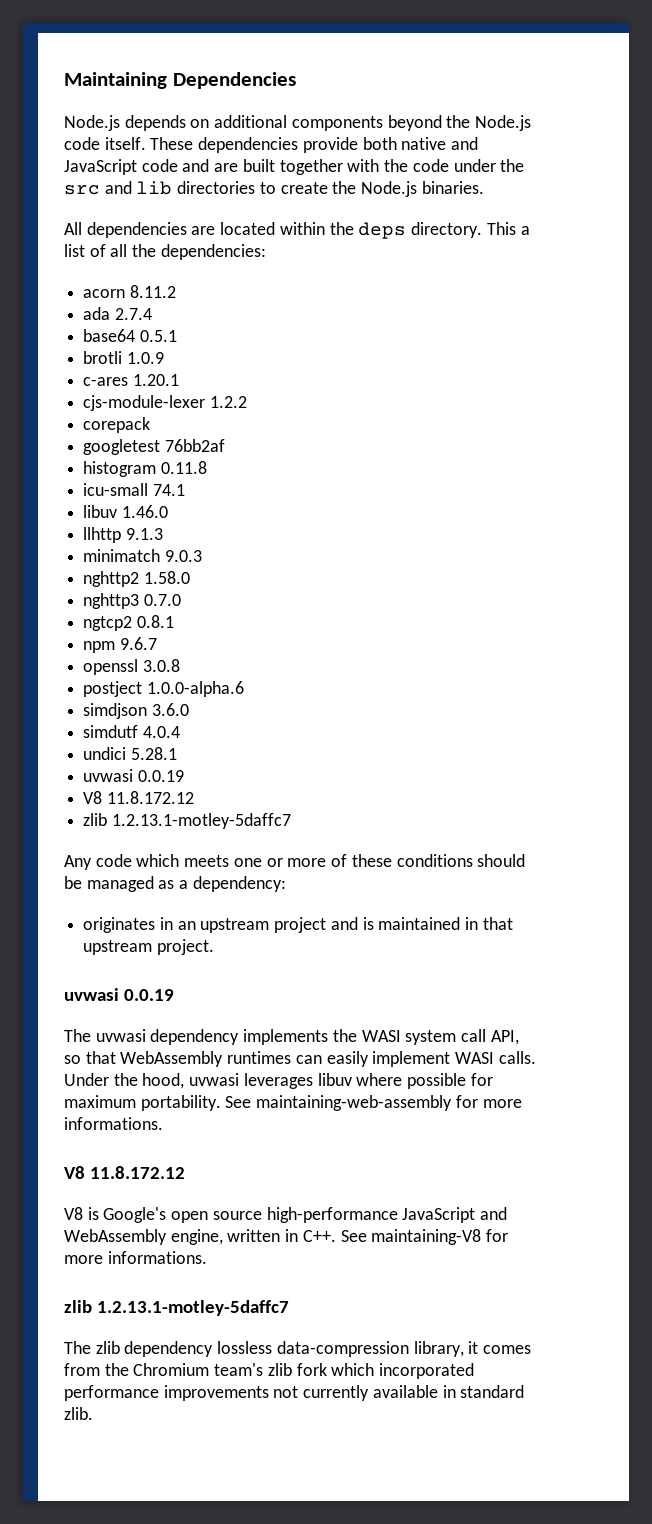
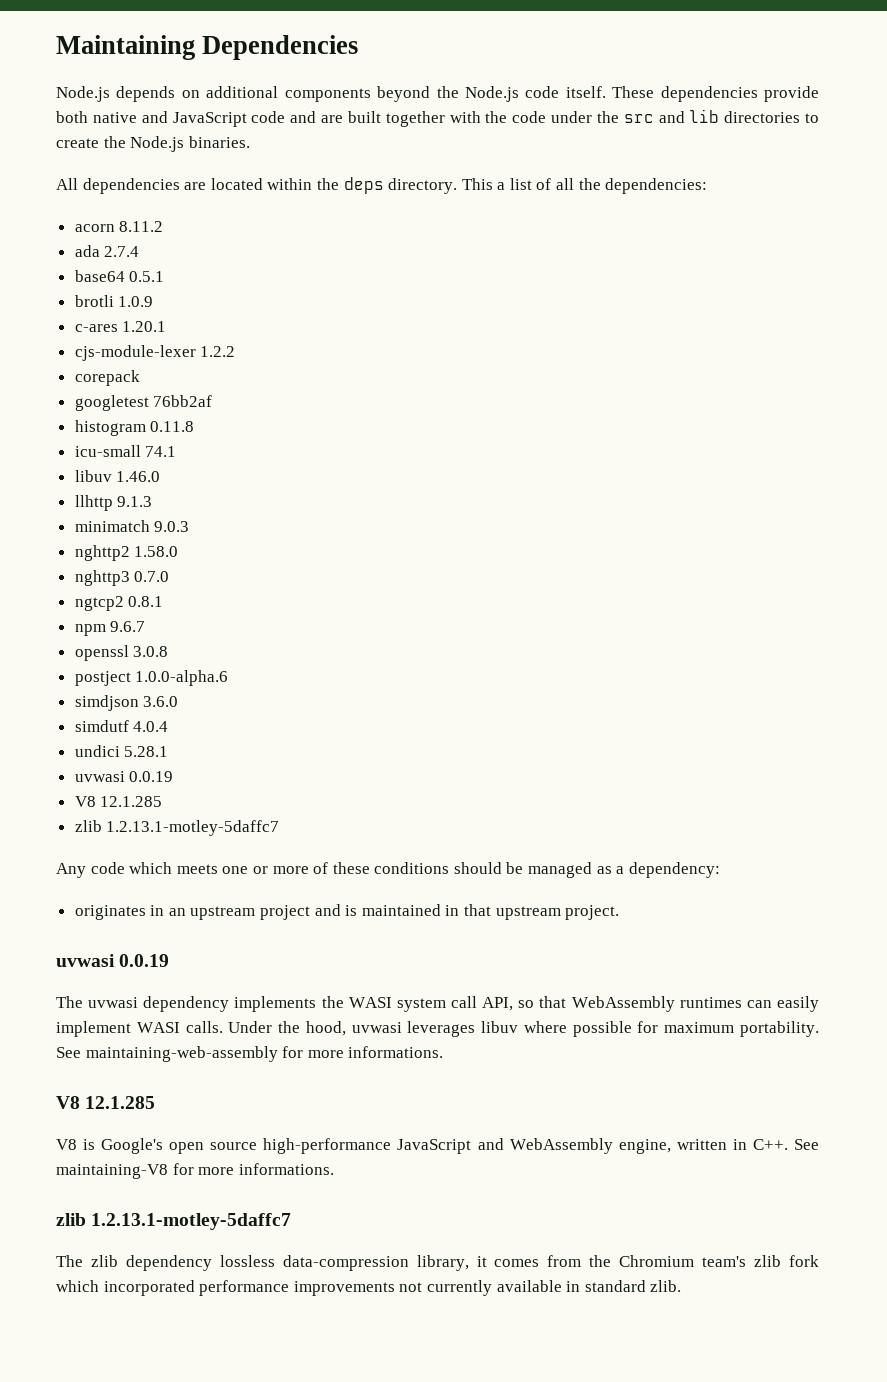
  undici 5.28.1
  uvwasi 0.0.19
- V8 11.8.172.12
+ V8 12.1.285
  See maintaining-web-assembly for more informations.
- V8 11.8.172.12
+ V8 12.1.285

